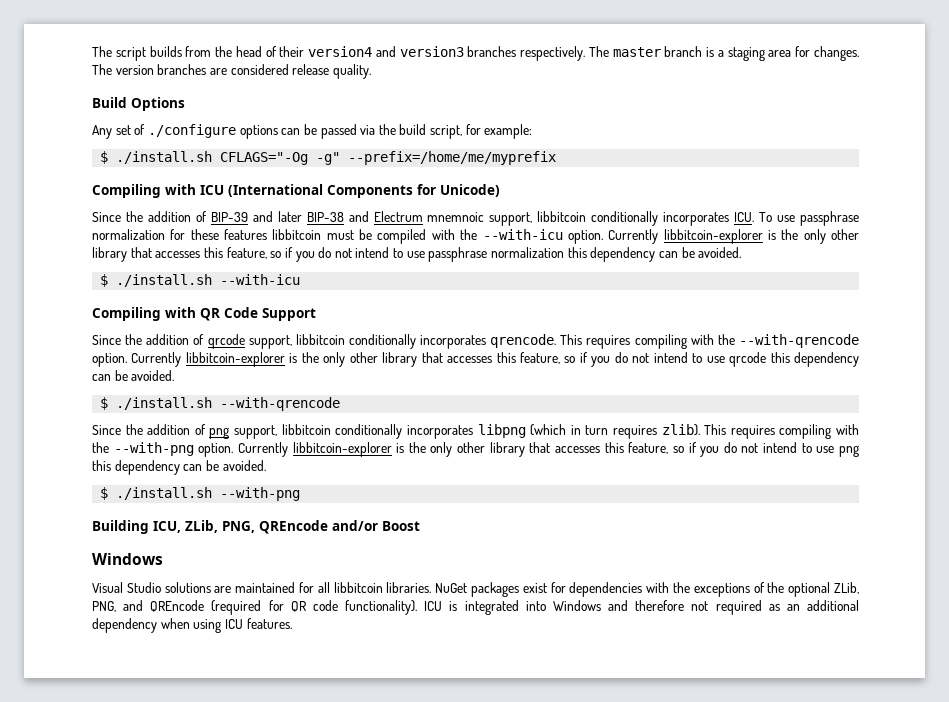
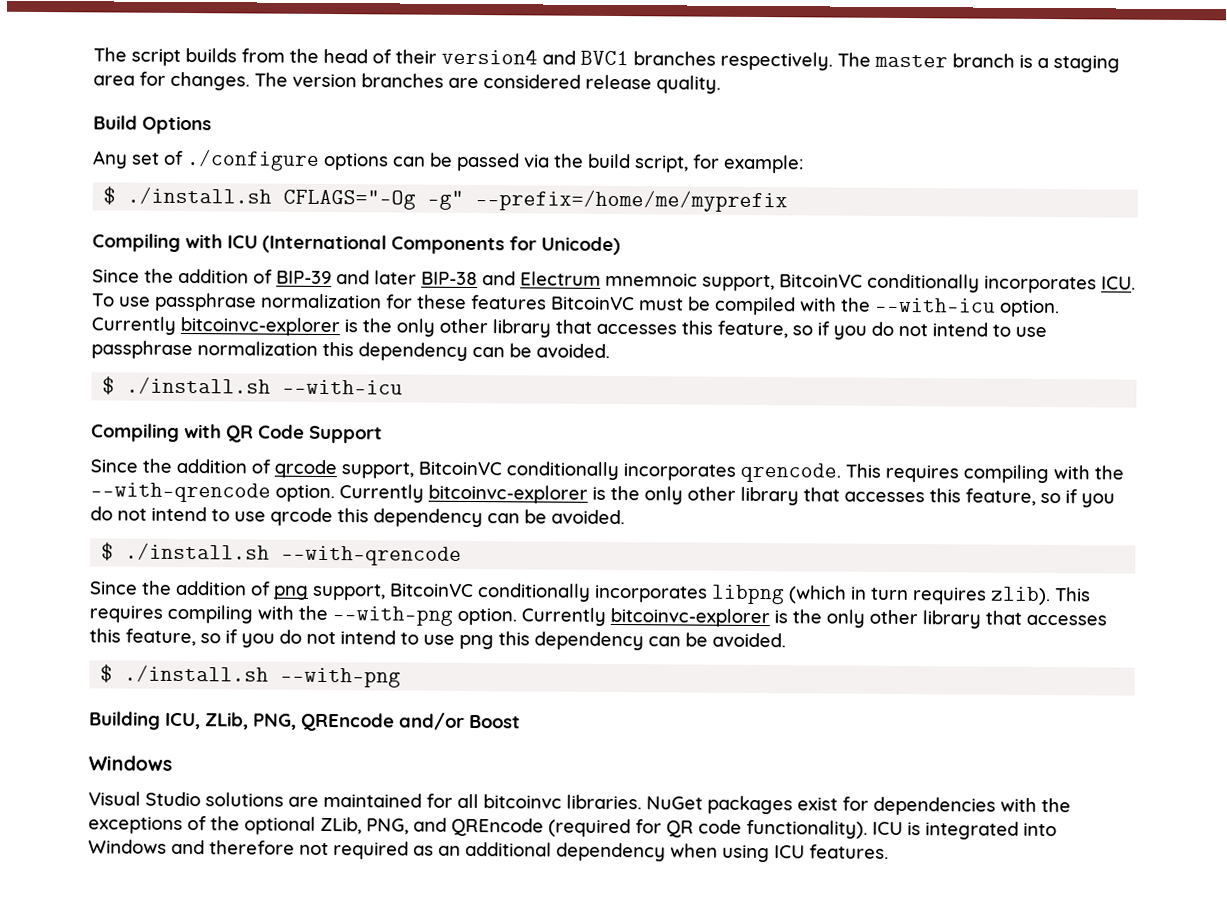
- The script builds from the head of their version4 and version3 branches respectively.
+ The script builds from the head of their version4 and BVC1 branches respectively.
- Since the addition of BIP-39 and later BIP-38 and Electrum mnemnoic support, libbitcoin conditionally incorporates ICU. To use passphrase normalization for these features libbitcoin must be compiled with the --with-icu option.
+ Since the addition of BIP-39 and later BIP-38 and Electrum mnemnoic support, BitcoinVC conditionally incorporates ICU. To use passphrase normalization for these features BitcoinVC must be compiled with the --with-icu option.
- Currently libbitcoin-explorer is the only other library that accesses this feature, so if you do not intend to use passphrase normalization this dependency can be avoided.
+ Currently bitcoinvc-explorer is the only other library that accesses this feature, so if you do not intend to use passphrase normalization this dependency can be avoided.
- Since the addition of qrcode support, libbitcoin conditionally incorporates qrencode.
+ Since the addition of qrcode support, BitcoinVC conditionally incorporates qrencode.
- Currently libbitcoin-explorer is the only other library that accesses this feature, so if you do not intend to use qrcode this dependency can be avoided.
+ Currently bitcoinvc-explorer is the only other library that accesses this feature, so if you do not intend to use qrcode this dependency can be avoided.
- Since the addition of png support, libbitcoin conditionally incorporates libpng (which in turn requires zlib).
+ Since the addition of png support, BitcoinVC conditionally incorporates libpng (which in turn requires zlib).
- Currently libbitcoin-explorer is the only other library that accesses this feature, so if you do not intend to use png this dependency can be avoided.
+ Currently bitcoinvc-explorer is the only other library that accesses this feature, so if you do not intend to use png this dependency can be avoided.
- Visual Studio solutions are maintained for all libbitcoin libraries.
+ Visual Studio solutions are maintained for all bitcoinvc libraries.

